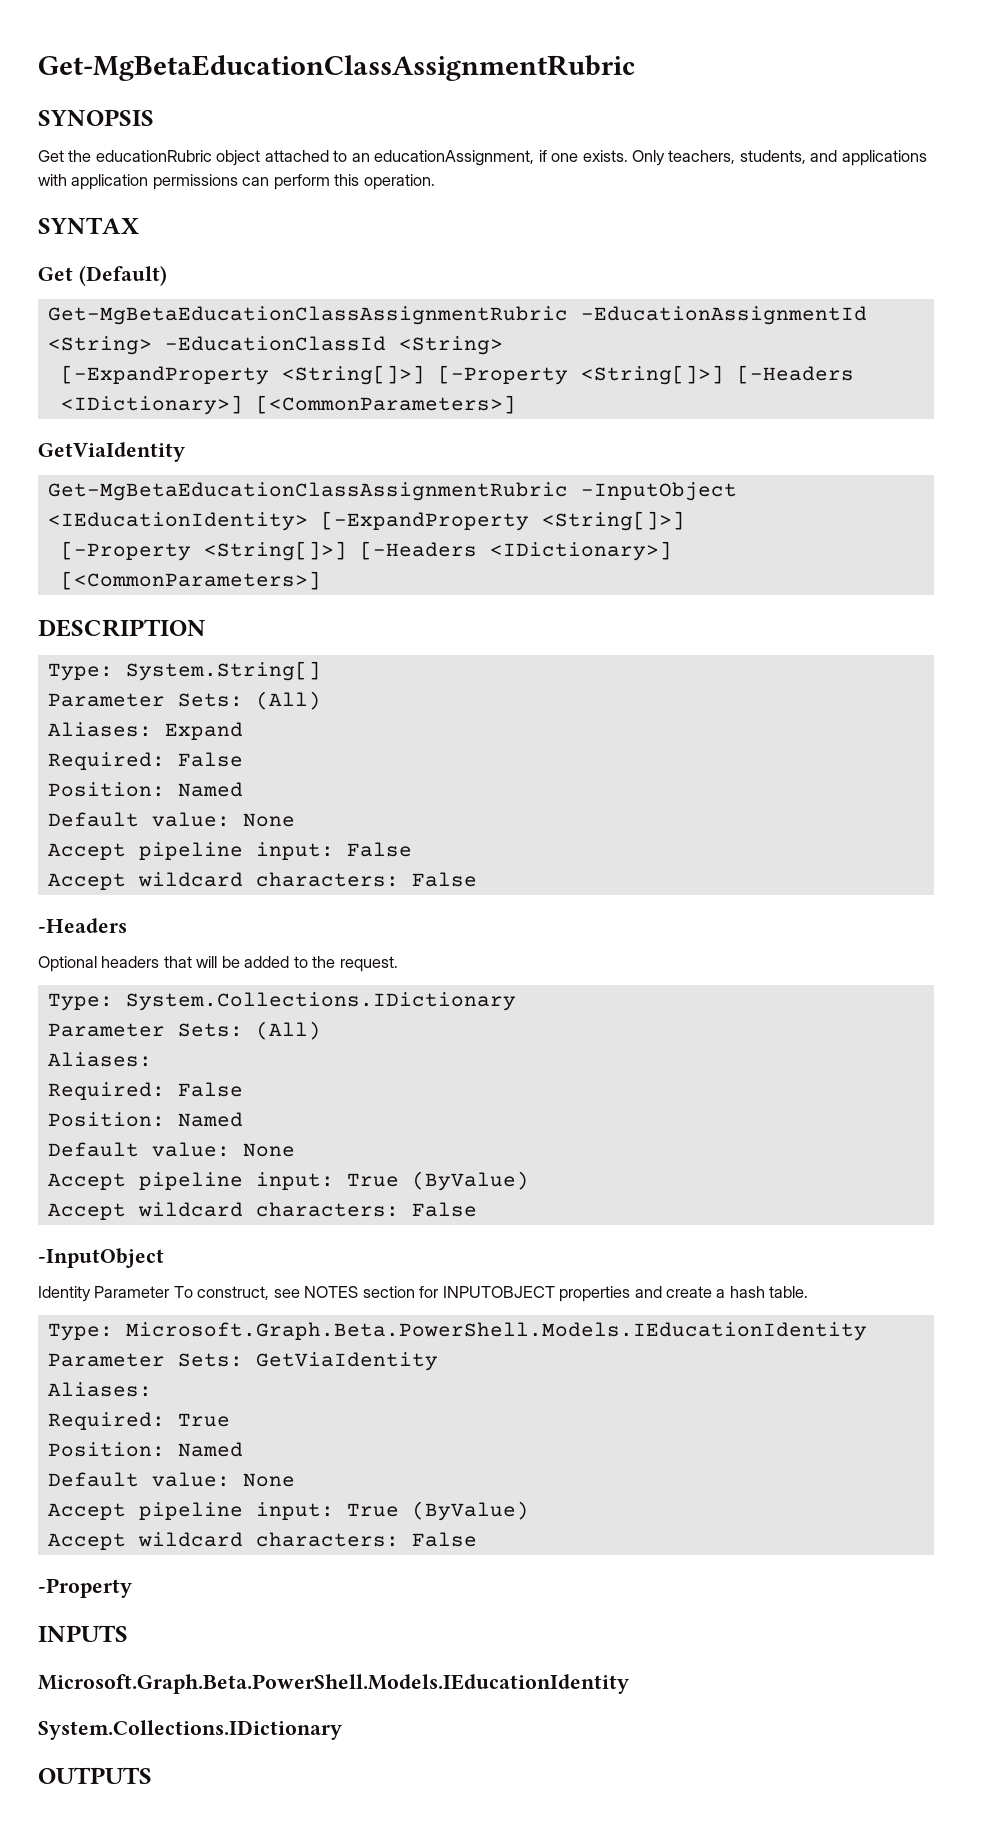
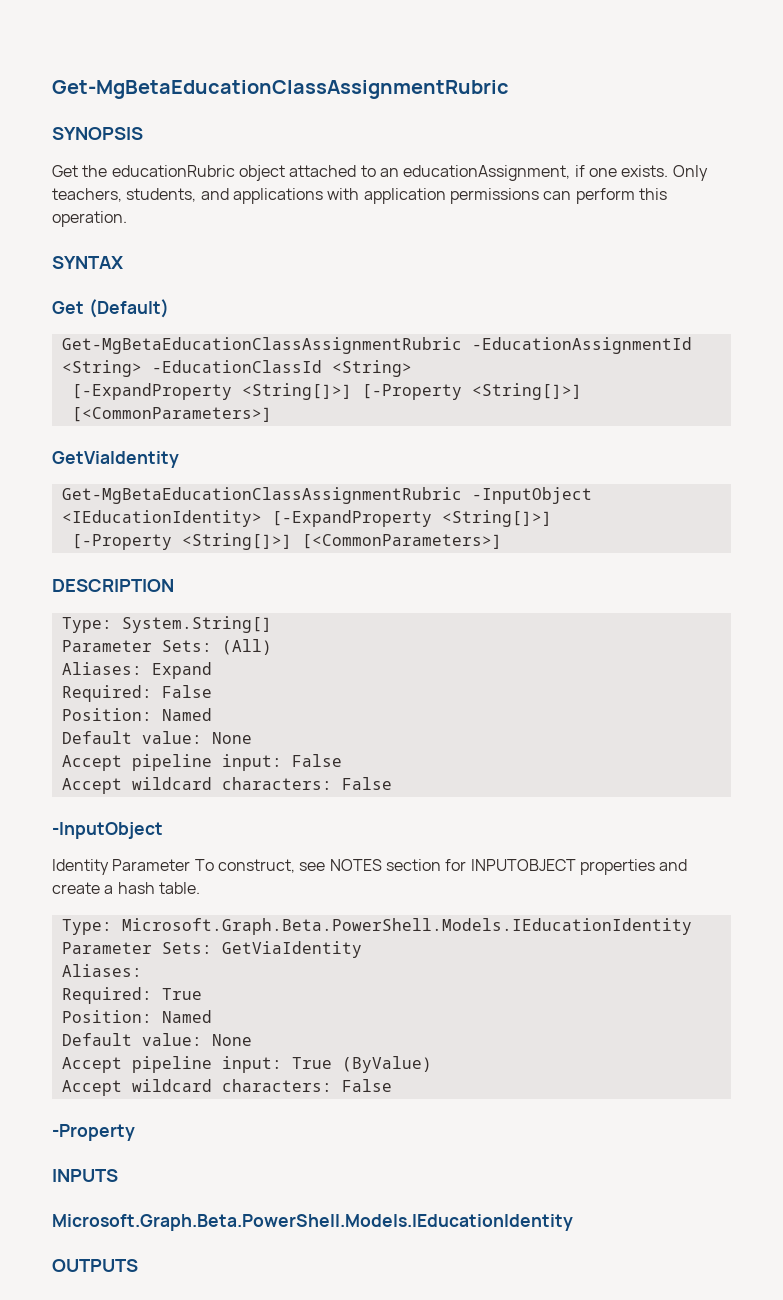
- [-ExpandProperty <String[]>] [-Property <String[]>] [-Headers <IDictionary>] [<CommonParameters>]
+ [-ExpandProperty <String[]>] [-Property <String[]>] [<CommonParameters>]
  Get-MgBetaEducationClassAssignmentRubric -InputObject <IEducationIdentity> [-ExpandProperty <String[]>]
- [-Property <String[]>] [-Headers <IDictionary>] [<CommonParameters>]
+ [-Property <String[]>] [<CommonParameters>]
- -Headers
- Optional headers that will be added to the request.
- Type: System.Collections.IDictionary
- Parameter Sets: (All)
- Aliases:
- Required: False
- Position: Named
- Default value: None
- Accept pipeline input: True (ByValue)
- Accept wildcard characters: False
  INPUTS
  Microsoft.Graph.Beta.PowerShell.Models.IEducationIdentity
- System.Collections.IDictionary

